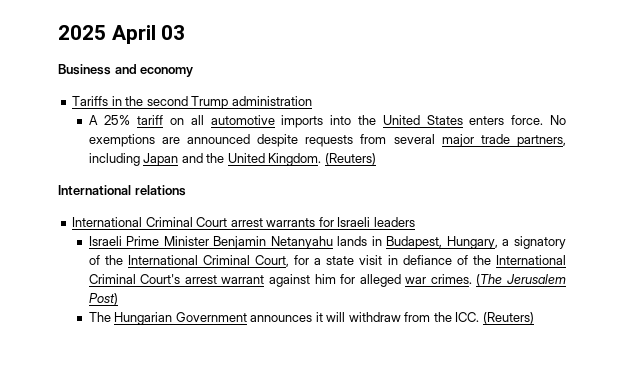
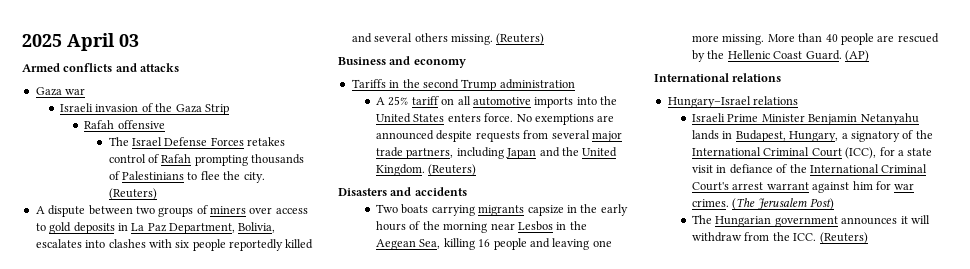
+ Armed conflicts and attacks
+ Gaza war
+ Israeli invasion of the Gaza Strip
+ Rafah offensive
+ The Israel Defense Forces retakes control of Rafah prompting thousands of Palestinians to flee the city. (Reuters)
+ A dispute between two groups of miners over access to gold deposits in La Paz Department, Bolivia, escalates into clashes with six people reportedly killed and several others missing. (Reuters)
+ Disasters and accidents
+ Two boats carrying migrants capsize in the early hours of the morning near Lesbos in the Aegean Sea, killing 16 people and leaving one more missing. More than 40 people are rescued by the Hellenic Coast Guard. (AP)
  International relations
- International Criminal Court arrest warrants for Israeli leaders
+ Hungary–Israel relations
- Israeli Prime Minister Benjamin Netanyahu lands in Budapest, Hungary, a signatory of the International Criminal Court, for a state visit in defiance of the International Criminal Court's arrest warrant against him for alleged war crimes.
+ Israeli Prime Minister Benjamin Netanyahu lands in Budapest, Hungary, a signatory of the International Criminal Court (ICC), for a state visit in defiance of the International Criminal Court's arrest warrant against him for war crimes.
- The Hungarian Government announces it will withdraw from the ICC. (Reuters)
+ The Hungarian government announces it will withdraw from the ICC. (Reuters)

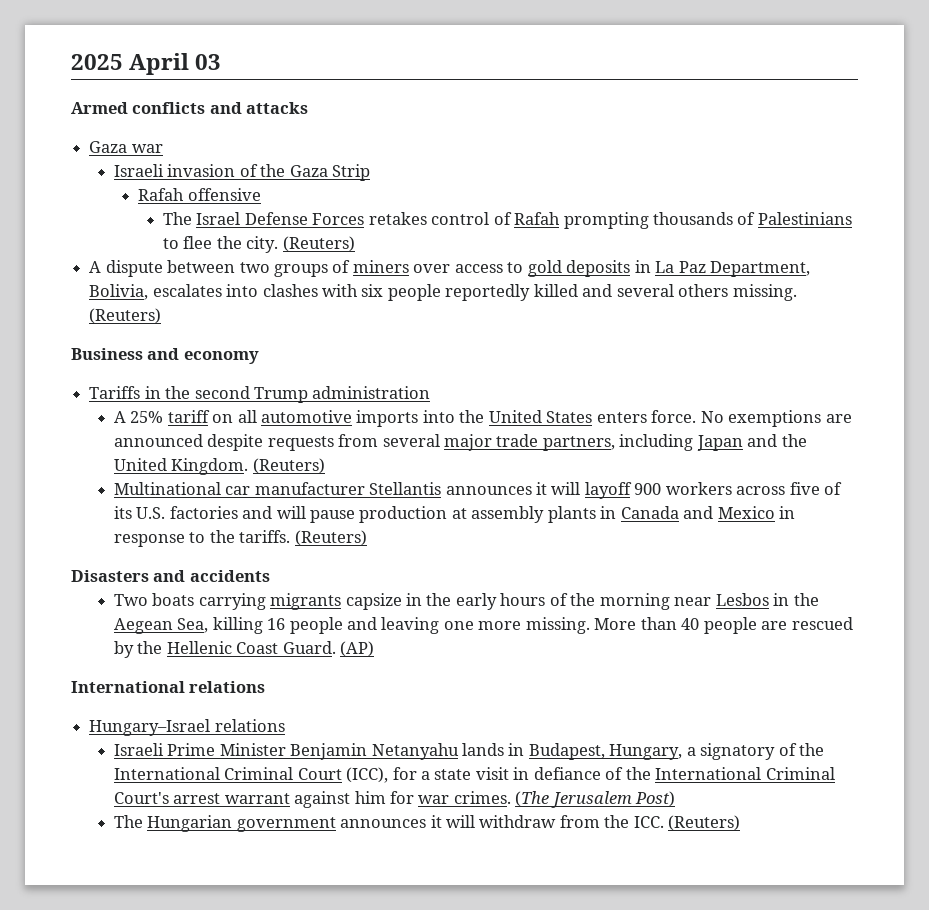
+ Multinational car manufacturer Stellantis announces it will layoff 900 workers across five of its U.S. factories and will pause production at assembly plants in Canada and Mexico in response to the tariffs. (Reuters)

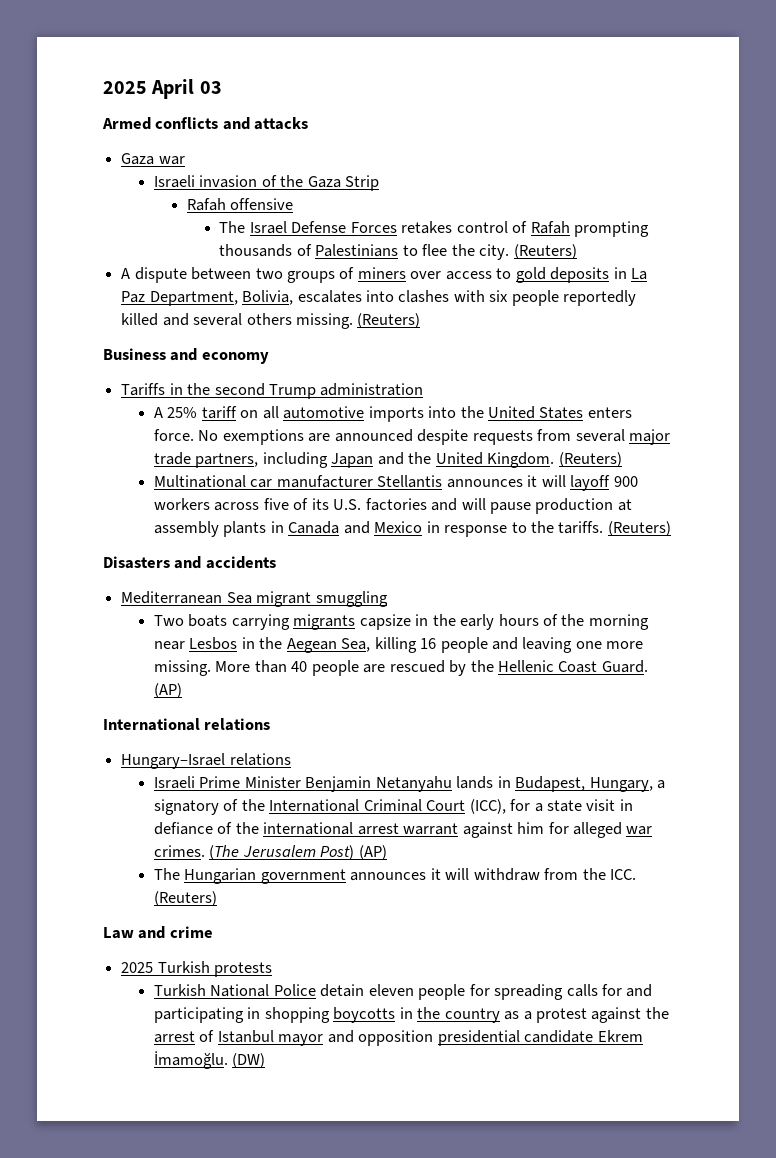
+ Mediterranean Sea migrant smuggling
- Israeli Prime Minister Benjamin Netanyahu lands in Budapest, Hungary, a signatory of the International Criminal Court (ICC), for a state visit in defiance of the International Criminal Court's arrest warrant against him for war crimes.
+ Israeli Prime Minister Benjamin Netanyahu lands in Budapest, Hungary, a signatory of the International Criminal Court (ICC), for a state visit in defiance of the international arrest warrant against him for alleged war crimes.
- (The Jerusalem Post)
+ (The Jerusalem Post) (AP)
+ Law and crime
+ 2025 Turkish protests
+ Turkish National Police detain eleven people for spreading calls for and participating in shopping boycotts in the country as a protest against the arrest of Istanbul mayor and opposition presidential candidate Ekrem İmamoğlu. (DW)

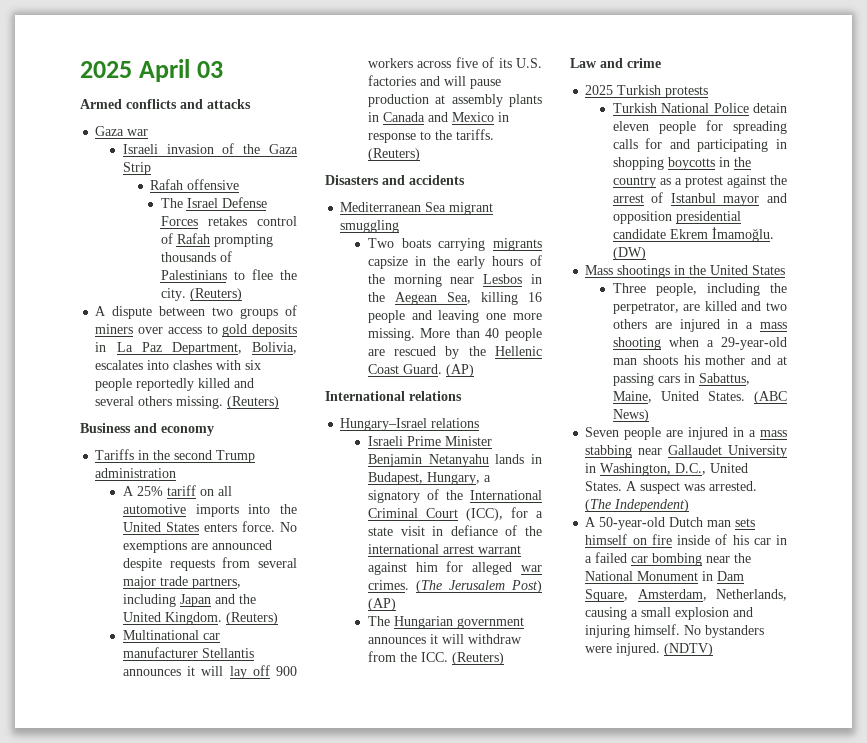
- Multinational car manufacturer Stellantis announces it will layoff 900 workers across five of its U.S. factories and will pause production at assembly plants in Canada and Mexico in response to the tariffs.
+ Multinational car manufacturer Stellantis announces it will lay off 900 workers across five of its U.S. factories and will pause production at assembly plants in Canada and Mexico in response to the tariffs.
+ Mass shootings in the United States
+ Three people, including the perpetrator, are killed and two others are injured in a mass shooting when a 29-year-old man shoots his mother and at passing cars in Sabattus, Maine, United States. (ABC News)
+ Seven people are injured in a mass stabbing near Gallaudet University in Washington, D.C., United States. A suspect was arrested. (The Independent)
+ A 50-year-old Dutch man sets himself on fire inside of his car in a failed car bombing near the National Monument in Dam Square, Amsterdam, Netherlands, causing a small explosion and injuring himself. No bystanders were injured. (NDTV)

